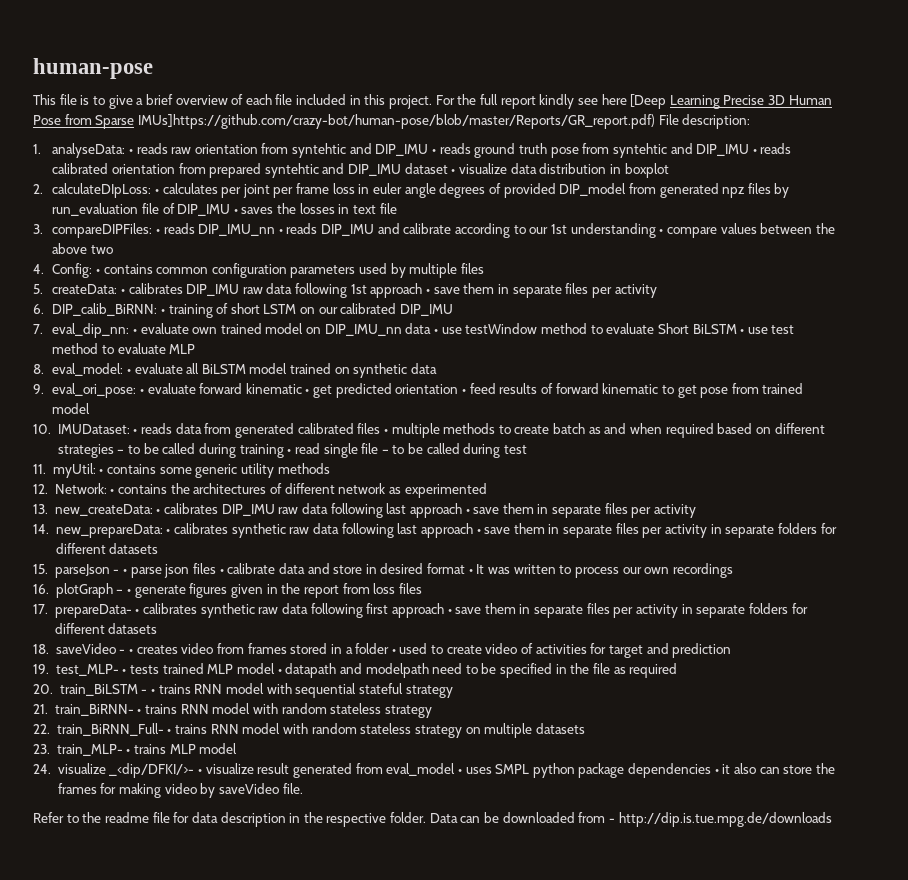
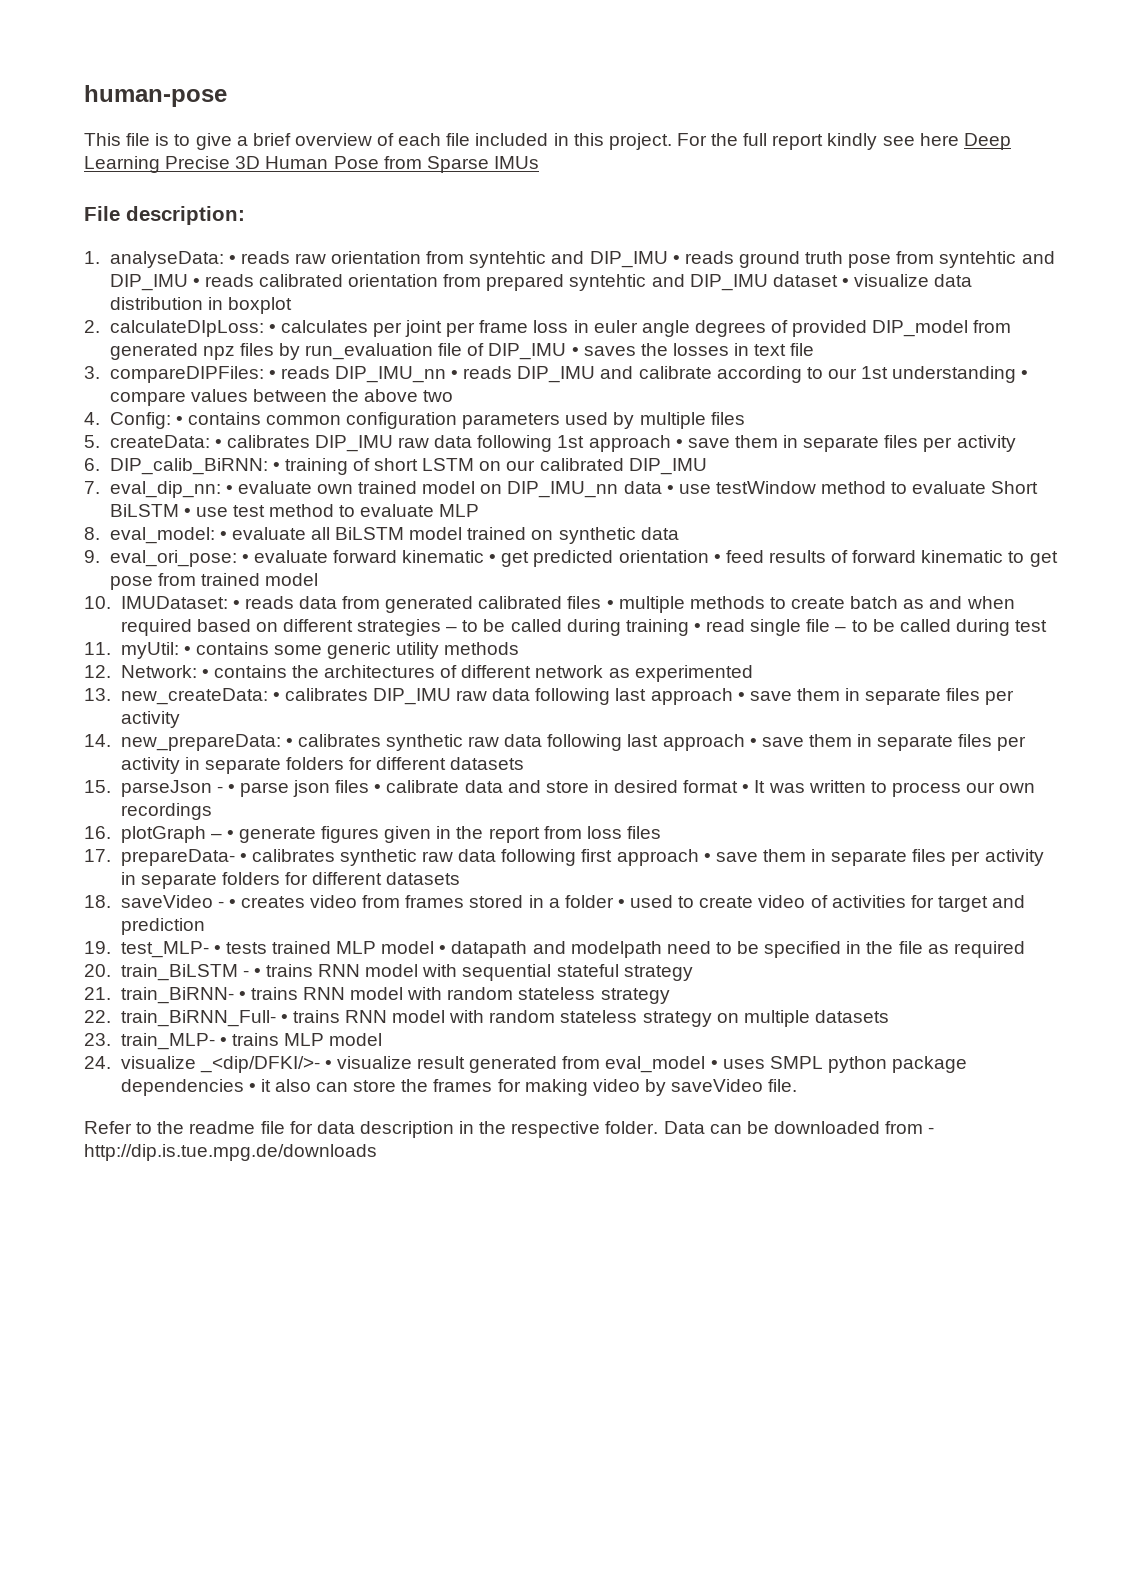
- For the full report kindly see here [Deep Learning Precise 3D Human Pose from Sparse IMUs]https://github.com/crazy-bot/human-pose/blob/master/Reports/GR_report.pdf) File description:
+ For the full report kindly see here Deep Learning Precise 3D Human Pose from Sparse IMUs
+ File description:

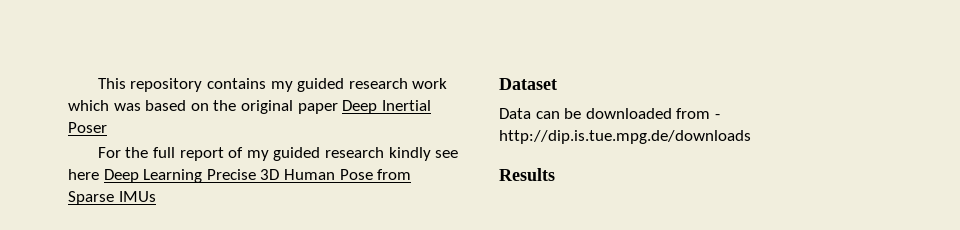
- human-pose
- This file is to give a brief overview of each file included in this project. For the full report kindly see here Deep Learning Precise 3D Human Pose from Sparse IMUs
+ This repository contains my guided research work which was based on the original paper Deep Inertial Poser
+ For the full report of my guided research kindly see here Deep Learning Precise 3D Human Pose from Sparse IMUs
- File description:
- 1. analyseData: • reads raw orientation from syntehtic and DIP_IMU • reads ground truth pose from syntehtic and DIP_IMU • reads calibrated orientation from prepared syntehtic and DIP_IMU dataset • visualize data distribution in boxplot
- 2. calculateDIpLoss: • calculates per joint per frame loss in euler angle degrees of provided DIP_model from generated npz files by run_evaluation file of DIP_IMU • saves the losses in text file
- 3. compareDIPFiles: • reads DIP_IMU_nn • reads DIP_IMU and calibrate according to our 1st understanding • compare values between the above two
- 4. Config: • contains common configuration parameters used by multiple files
- 5. createData: • calibrates DIP_IMU raw data following 1st approach • save them in separate files per activity
- 6. DIP_calib_BiRNN: • training of short LSTM on our calibrated DIP_IMU
- 7. eval_dip_nn: • evaluate own trained model on DIP_IMU_nn data • use testWindow method to evaluate Short BiLSTM • use test method to evaluate MLP
- 8. eval_model: • evaluate all BiLSTM model trained on synthetic data
- 9. eval_ori_pose: • evaluate forward kinematic • get predicted orientation • feed results of forward kinematic to get pose from trained model
- 10. IMUDataset: • reads data from generated calibrated files • multiple methods to create batch as and when required based on different strategies – to be called during training • read single file – to be called during test
- 11. myUtil: • contains some generic utility methods
- 12. Network: • contains the architectures of different network as experimented
- 13. new_createData: • calibrates DIP_IMU raw data following last approach • save them in separate files per activity
- 14. new_prepareData: • calibrates synthetic raw data following last approach • save them in separate files per activity in separate folders for different datasets
- 15. parseJson - • parse json files • calibrate data and store in desired format • It was written to process our own recordings
- 16. plotGraph – • generate figures given in the report from loss files
- 17. prepareData- • calibrates synthetic raw data following first approach • save them in separate files per activity in separate folders for different datasets
- 18. saveVideo - • creates video from frames stored in a folder • used to create video of activities for target and prediction
- 19. test_MLP- • tests trained MLP model • datapath and modelpath need to be specified in the file as required
- 20. train_BiLSTM - • trains RNN model with sequential stateful strategy
- 21. train_BiRNN- • trains RNN model with random stateless strategy
- 22. train_BiRNN_Full- • trains RNN model with random stateless strategy on multiple datasets
- 23. train_MLP- • trains MLP model
- 24. visualize _<dip/DFKI/>- • visualize result generated from eval_model • uses SMPL python package dependencies • it also can store the frames for making video by saveVideo file.
- Refer to the readme file for data description in the respective folder. Data can be downloaded from - http://dip.is.tue.mpg.de/downloads
+ Dataset
+ Data can be downloaded from - http://dip.is.tue.mpg.de/downloads
+ Results

